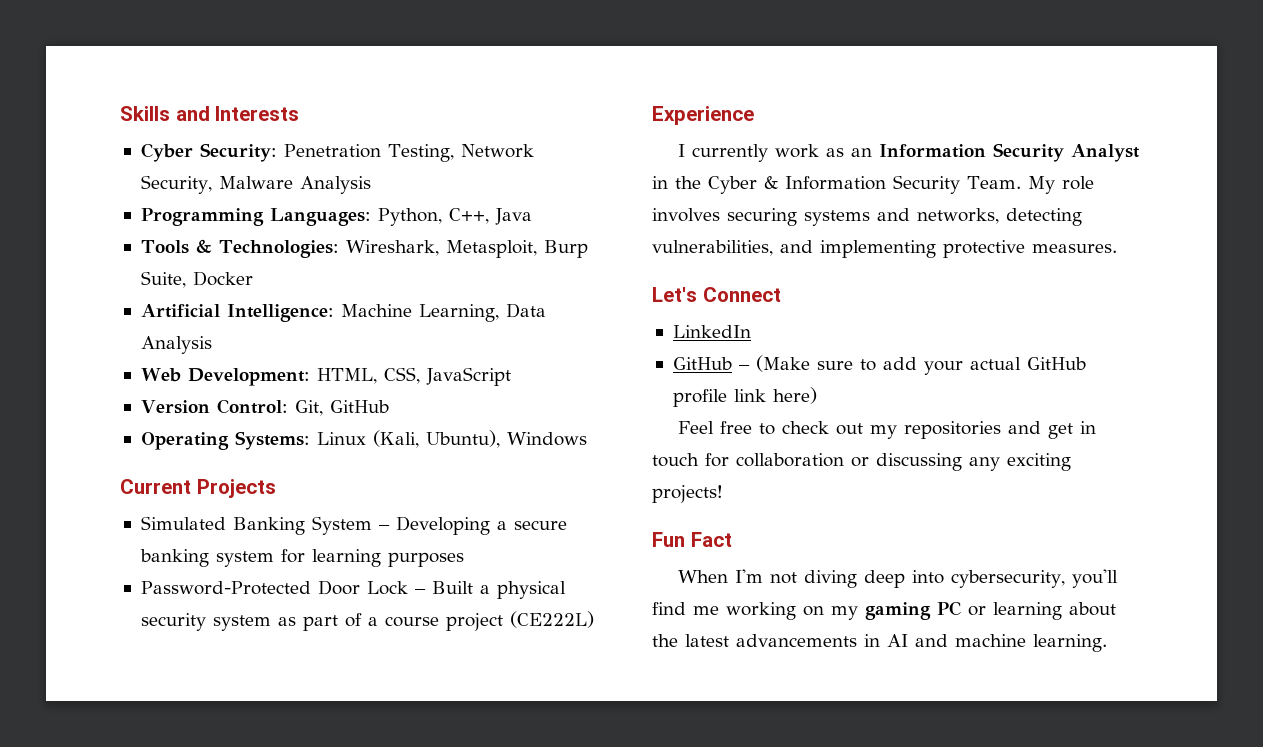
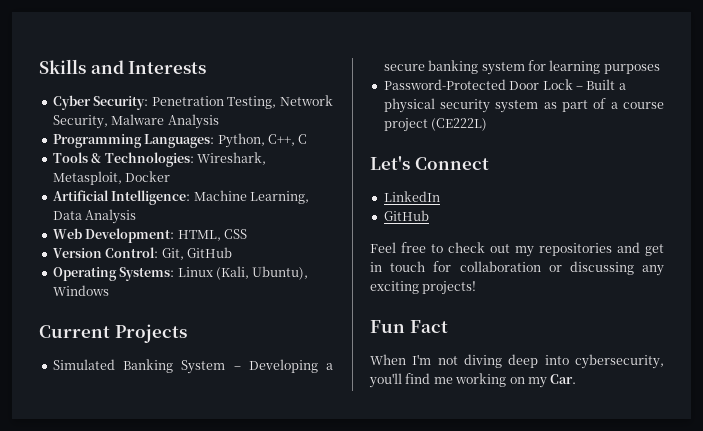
- Programming Languages: Python, C++, Java
+ Programming Languages: Python, C++, C
- Tools & Technologies: Wireshark, Metasploit, Burp Suite, Docker
+ Tools & Technologies: Wireshark, Metasploit, Docker
- Web Development: HTML, CSS, JavaScript
+ Web Development: HTML, CSS
- Experience
- I currently work as an Information Security Analyst in the Cyber & Information Security Team. My role involves securing systems and networks, detecting vulnerabilities, and implementing protective measures.
  Let's Connect
  LinkedIn
- GitHub – (Make sure to add your actual GitHub profile link here)
+ GitHub
- When I'm not diving deep into cybersecurity, you'll find me working on my gaming PC or learning about the latest advancements in AI and machine learning.
+ When I'm not diving deep into cybersecurity, you'll find me working on my Car.

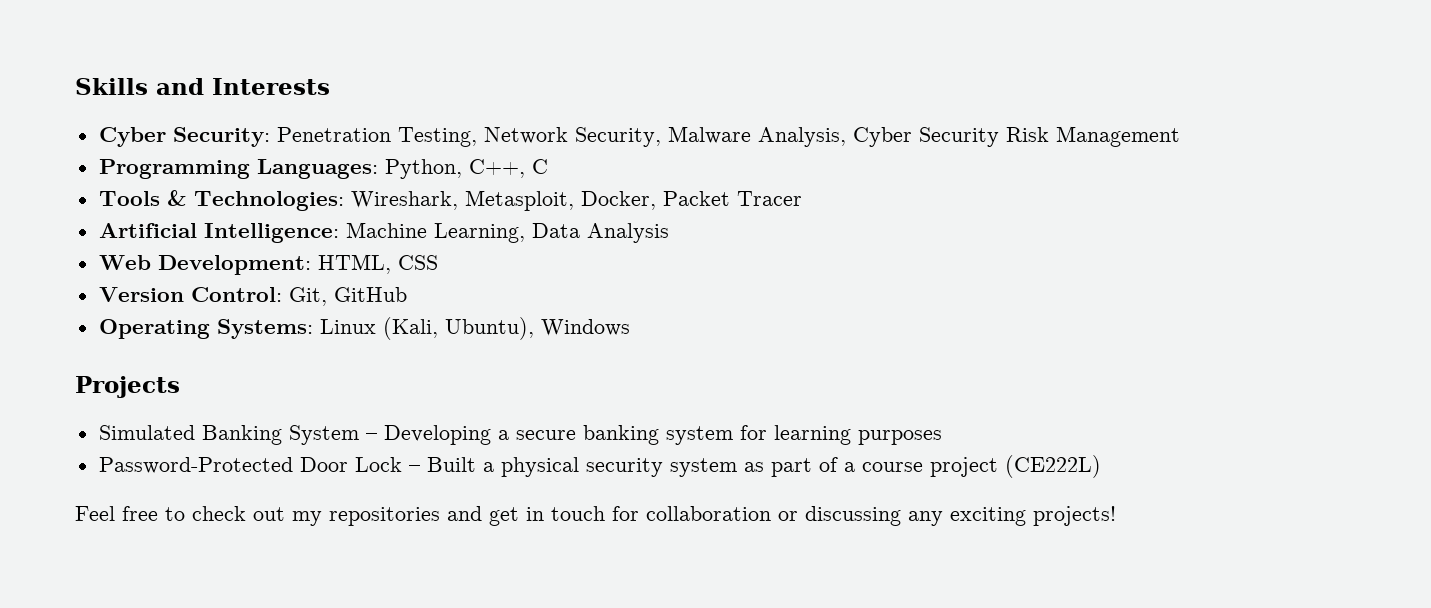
- Cyber Security: Penetration Testing, Network Security, Malware Analysis
+ Cyber Security: Penetration Testing, Network Security, Malware Analysis, Cyber Security Risk Management
- Tools & Technologies: Wireshark, Metasploit, Docker
+ Tools & Technologies: Wireshark, Metasploit, Docker, Packet Tracer
- Current Projects
+ Projects
- Let's Connect
- LinkedIn
- GitHub
- Fun Fact
- When I'm not diving deep into cybersecurity, you'll find me working on my Car.

